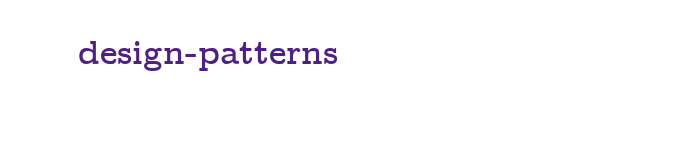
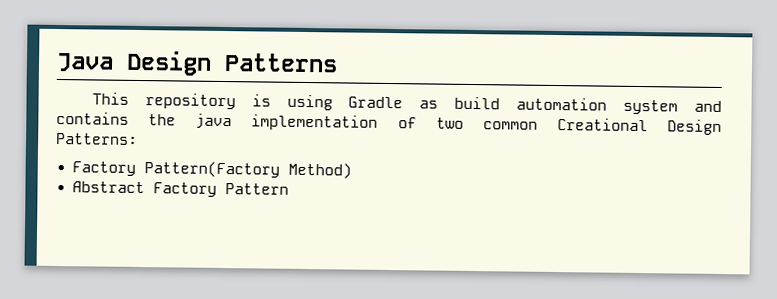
- design-patterns
+ Java Design Patterns
+ This repository is using Gradle as build automation system and contains the java implementation of two common Creational Design Patterns:
+ Factory Pattern(Factory Method)
+ Abstract Factory Pattern

